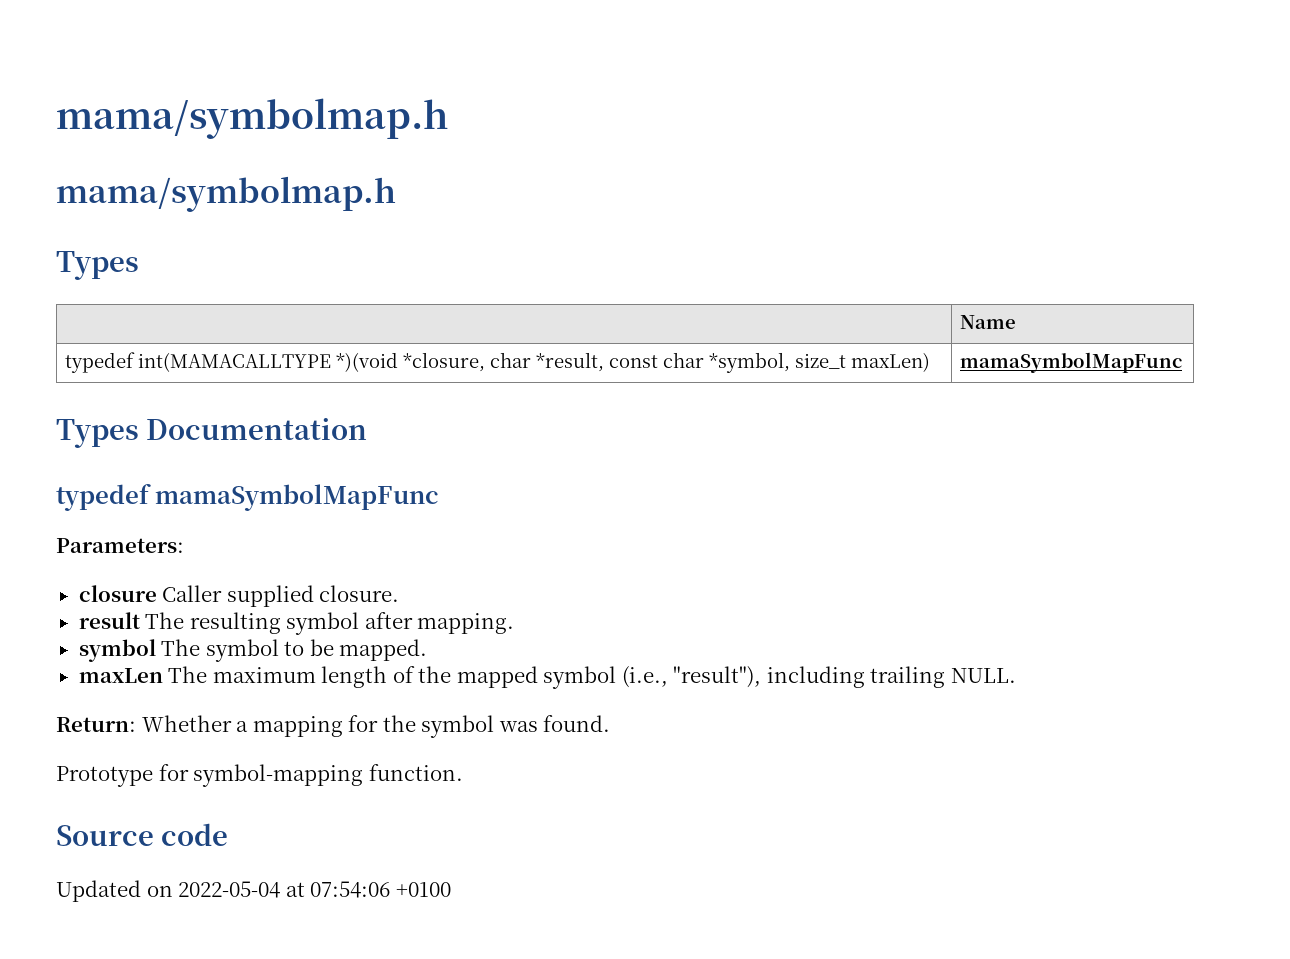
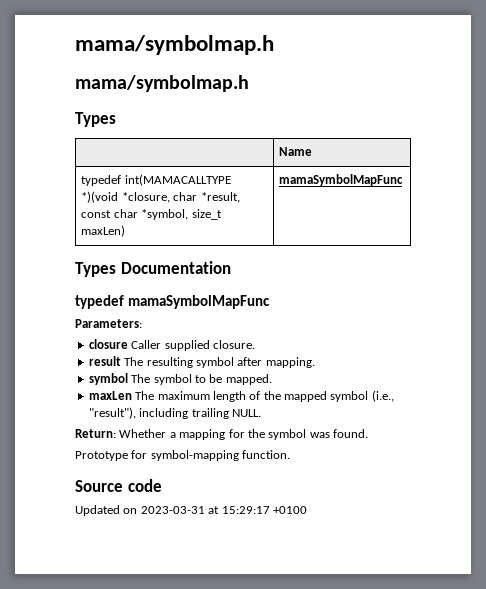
- Updated on 2022-05-04 at 07:54:06 +0100
+ Updated on 2023-03-31 at 15:29:17 +0100

